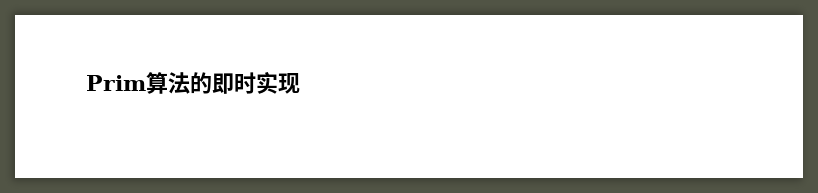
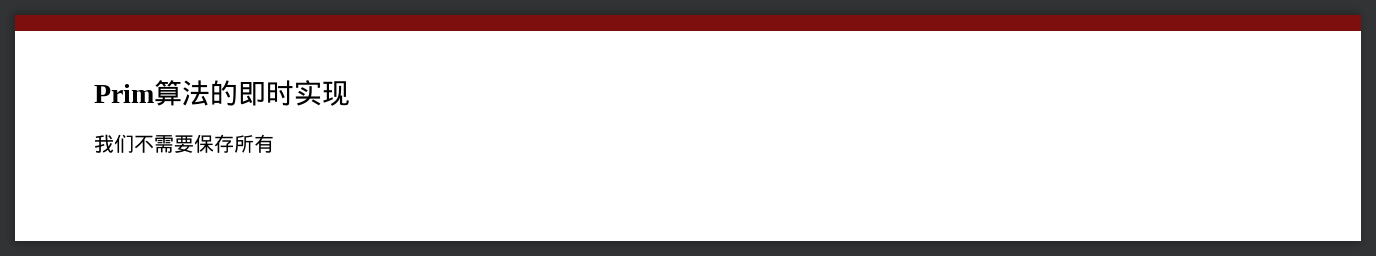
+ 我们不需要保存所有

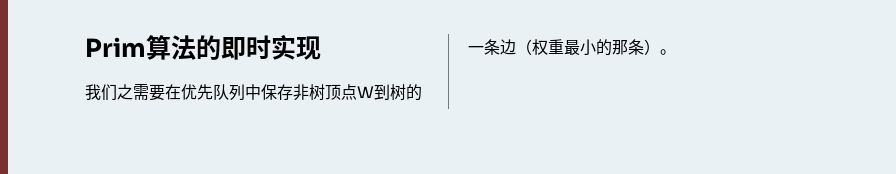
- 我们不需要保存所有
+ 我们之需要在优先队列中保存非树顶点W到树的一条边（权重最小的那条）。

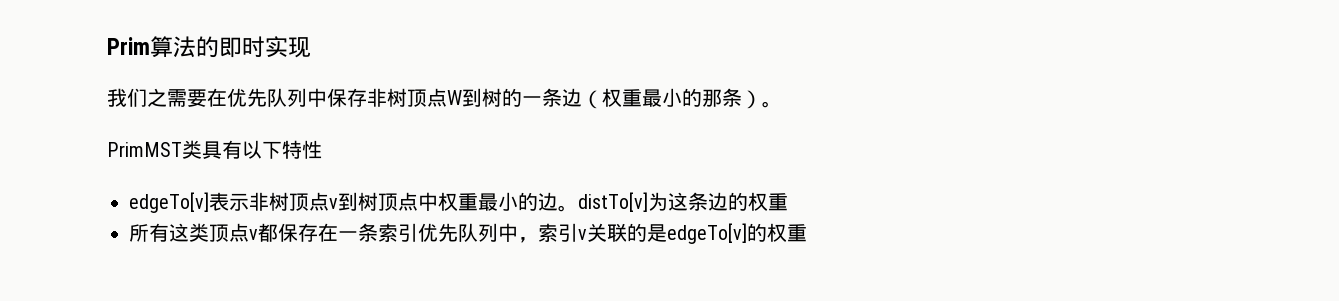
+ PrimMST类具有以下特性
+ edgeTo[v]表示非树顶点v到树顶点中权重最小的边。distTo[v]为这条边的权重
+ 所有这类顶点v都保存在一条索引优先队列中，索引v关联的是edgeTo[v]的权重

